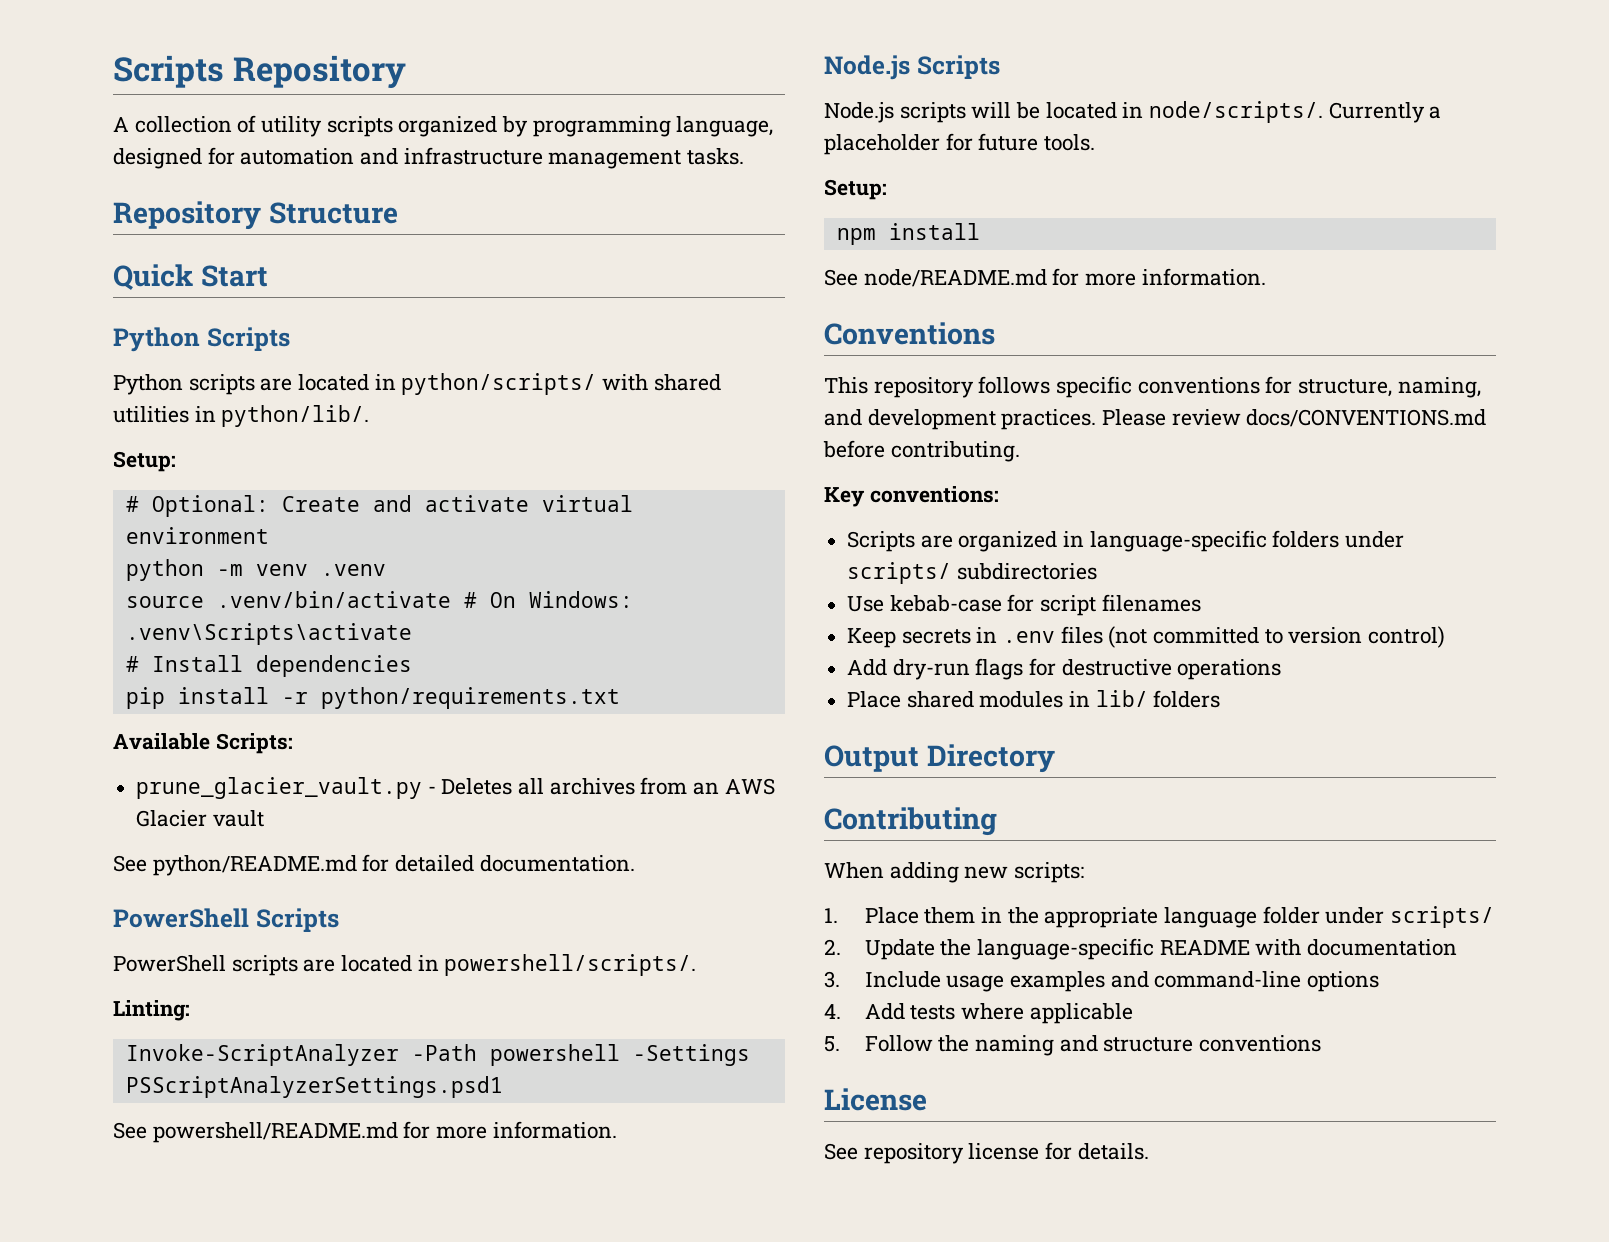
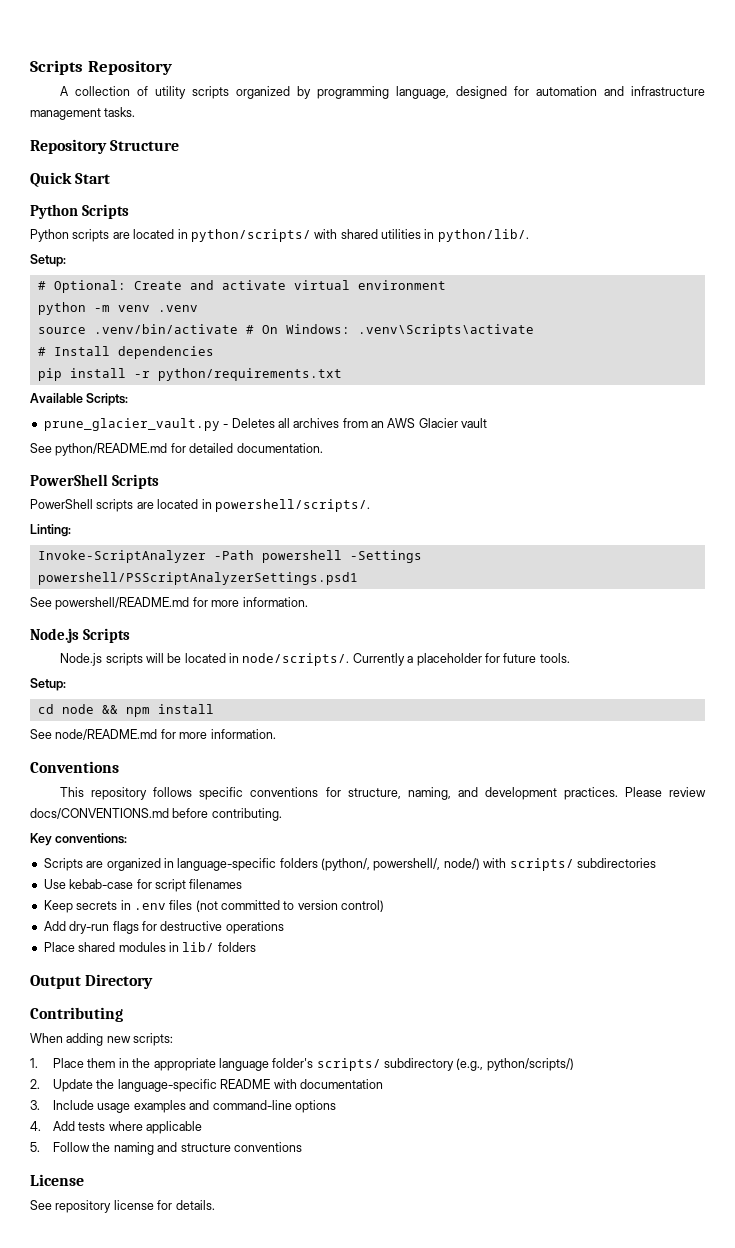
- Invoke-ScriptAnalyzer -Path powershell -Settings PSScriptAnalyzerSettings.psd1
+ Invoke-ScriptAnalyzer -Path powershell -Settings powershell/PSScriptAnalyzerSettings.psd1
- npm install
+ cd node && npm install
- Scripts are organized in language-specific folders under scripts/ subdirectories
+ Scripts are organized in language-specific folders (python/, powershell/, node/) with scripts/ subdirectories
- 1. Place them in the appropriate language folder under scripts/
+ 1. Place them in the appropriate language folder's scripts/ subdirectory (e.g., python/scripts/)

